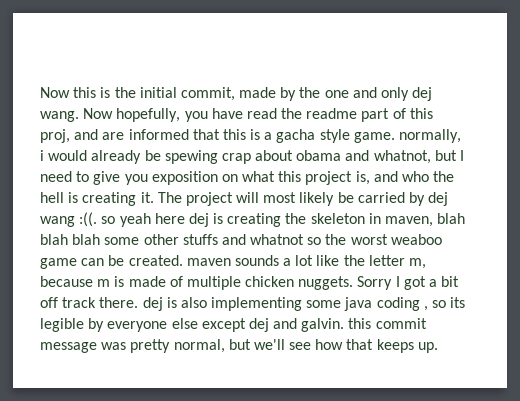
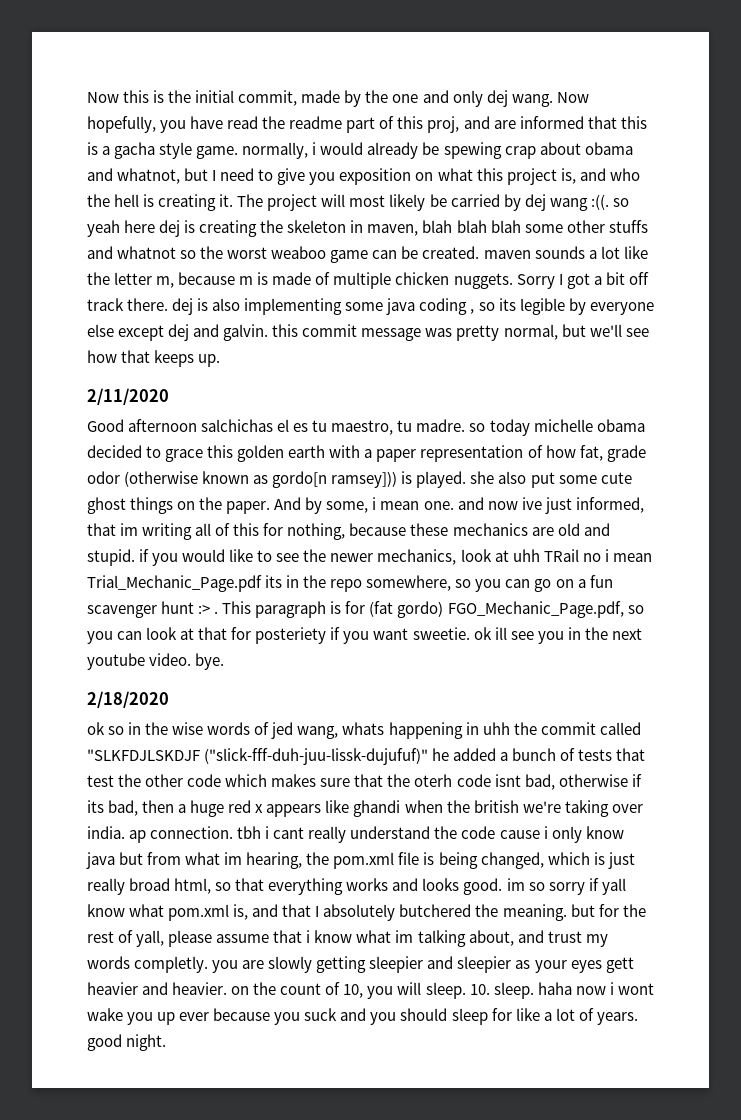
+ 2/11/2020
+ Good afternoon salchichas el es tu maestro, tu madre. so today michelle obama decided to grace this golden earth with a paper representation of how fat, grade odor (otherwise known as gordo[n ramsey])) is played. she also put some cute ghost things on the paper. And by some, i mean one. and now ive just informed, that im writing all of this for nothing, because these mechanics are old and stupid. if you would like to see the newer mechanics, look at uhh TRail no i mean Trial_Mechanic_Page.pdf its in the repo somewhere, so you can go on a fun scavenger hunt :> . This paragraph is for (fat gordo) FGO_Mechanic_Page.pdf, so you can look at that for posteriety if you want sweetie. ok ill see you in the next youtube video. bye.
+ 2/18/2020
+ ok so in the wise words of jed wang, whats happening in uhh the commit called "SLKFDJLSKDJF ("slick-fff-duh-juu-lissk-dujufuf)" he added a bunch of tests that test the other code which makes sure that the oterh code isnt bad, otherwise if its bad, then a huge red x appears like ghandi when the british we're taking over india. ap connection. tbh i cant really understand the code cause i only know java but from what im hearing, the pom.xml file is being changed, which is just really broad html, so that everything works and looks good. im so sorry if yall know what pom.xml is, and that I absolutely butchered the meaning. but for the rest of yall, please assume that i know what im talking about, and trust my words completly. you are slowly getting sleepier and sleepier as your eyes gett heavier and heavier. on the count of 10, you will sleep. 10. sleep. haha now i wont wake you up ever because you suck and you should sleep for like a lot of years. good night.

